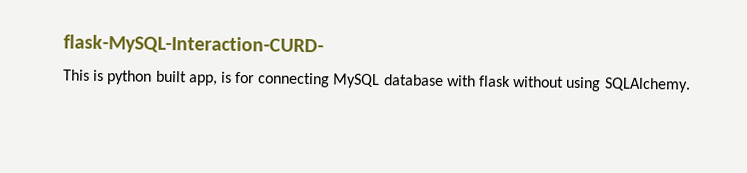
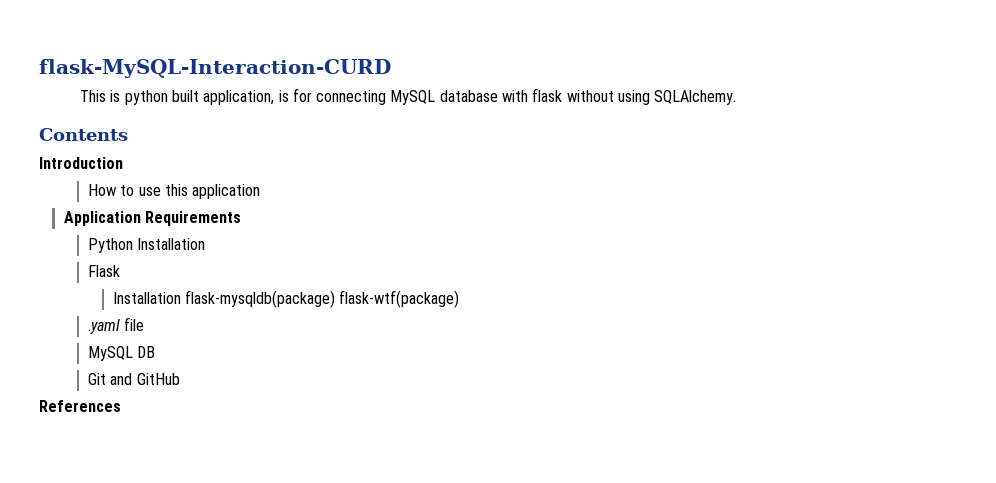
- flask-MySQL-Interaction-CURD-
+ flask-MySQL-Interaction-CURD
- This is python built app, is for connecting MySQL database with flask without using SQLAlchemy.
+ This is python built application, is for connecting MySQL database with flask without using SQLAlchemy.
+ Contents
+ Introduction
+ How to use this application
+ Application Requirements
+ Python Installation
+ Flask
+ Installation flask-mysqldb(package) flask-wtf(package)
+ .yaml file
+ MySQL DB
+ Git and GitHub
+ References

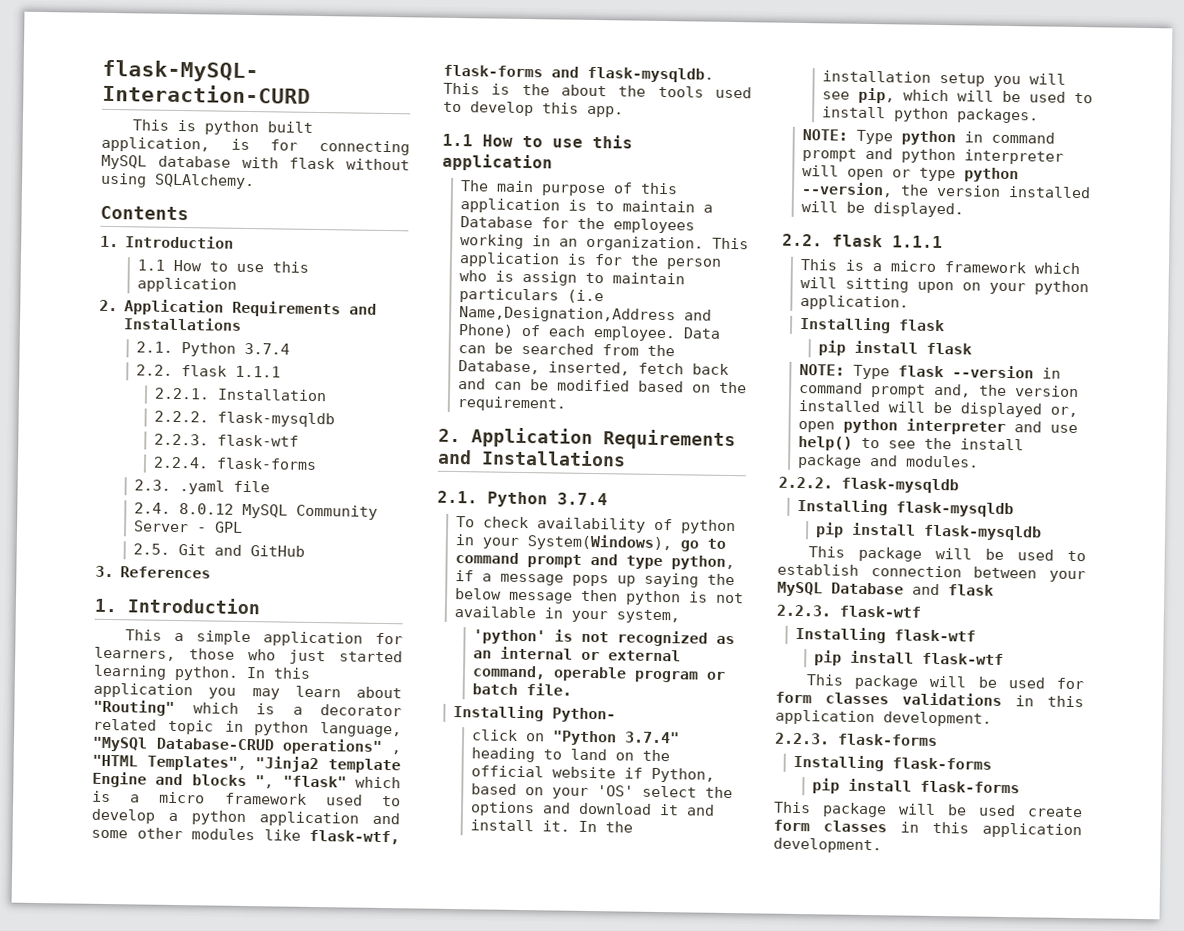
  Contents
- Introduction
- How to use this application
- Application Requirements
- Python Installation
- Flask
- Installation flask-mysqldb(package) flask-wtf(package)
- .yaml file
- MySQL DB
- Git and GitHub
+ 1. Introduction
+ 1.1 How to use this application
+ 2. Application Requirements and Installations
+ 2.1. Python 3.7.4
+ 2.2. flask 1.1.1
+ 2.2.1. Installation
+ 2.2.2. flask-mysqldb
+ 2.2.3. flask-wtf
+ 2.2.4. flask-forms
+ 2.3. .yaml file
+ 2.4. 8.0.12 MySQL Community Server - GPL
+ 2.5. Git and GitHub
- References
+ 3. References
+ 1. Introduction
+ This a simple application for learners, those who just started learning python. In this application you may learn about "Routing" which is a decorator related topic in python language, "MySQl Database-CRUD operations" , "HTML Templates", "Jinja2 template Engine and blocks ", "flask" which is a micro framework used to develop a python application and some other modules like flask-wtf, flask-forms and flask-mysqldb. This is the about the tools used to develop this app.
+ 1.1 How to use this application
+ The main purpose of this application is to maintain a Database for the employees working in an organization. This application is for the person who is assign to maintain particulars (i.e Name,Designation,Address and Phone) of each employee. Data can be searched from the Database, inserted, fetch back and can be modified based on the requirement.
+ 2. Application Requirements and Installations
+ 2.1. Python 3.7.4
+ To check availability of python in your System(Windows), go to command prompt and type python, if a message pops up saying the below message then python is not available in your system,
+ 'python' is not recognized as an internal or external command, operable program or batch file.
+ Installing Python-
+ click on "Python 3.7.4" heading to land on the official website if Python, based on your 'OS' select the options and download it and install it. In the installation setup you will see pip, which will be used to install python packages.
+ NOTE: Type python in command prompt and python interpreter will open or type python --version, the version installed will be displayed.
+ 2.2. flask 1.1.1
+ This is a micro framework which will sitting upon on your python application.
+ Installing flask
+ pip install flask
+ NOTE: Type flask --version in command prompt and, the version installed will be displayed or, open python interpreter and use help() to see the install package and modules.
+ 2.2.2. flask-mysqldb
+ Installing flask-mysqldb
+ pip install flask-mysqldb
+ This package will be used to establish connection between your MySQL Database and flask
+ 2.2.3. flask-wtf
+ Installing flask-wtf
+ pip install flask-wtf
+ This package will be used for form classes validations in this application development.
+ 2.2.3. flask-forms
+ Installing flask-forms
+ pip install flask-forms
+ This package will be used create form classes in this application development.

